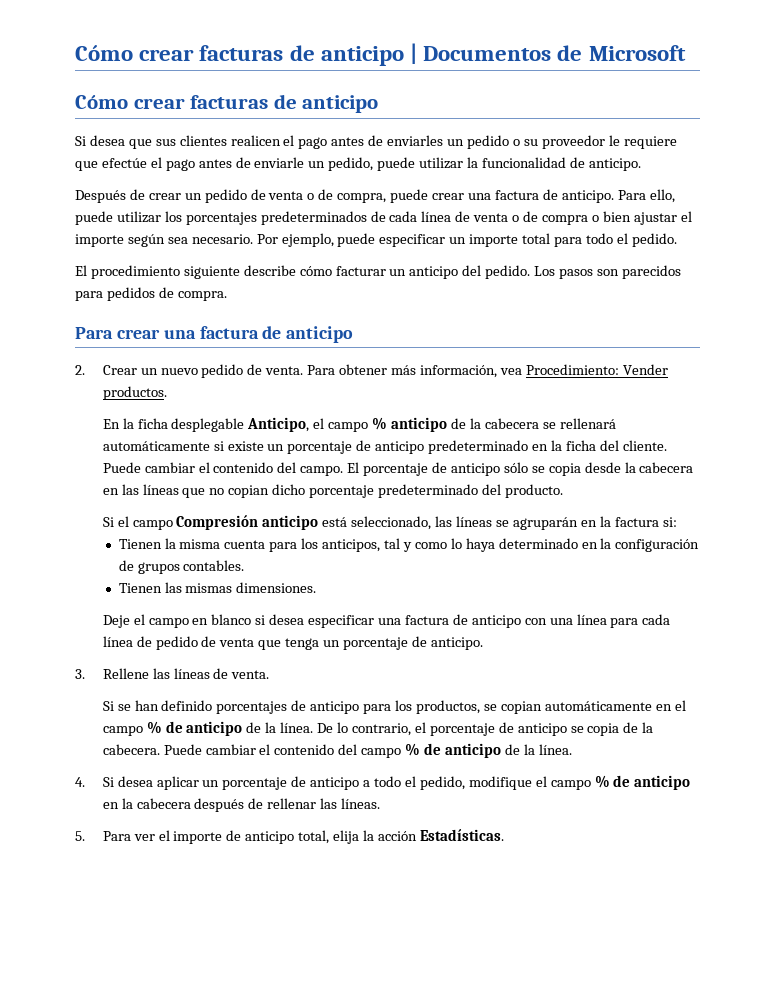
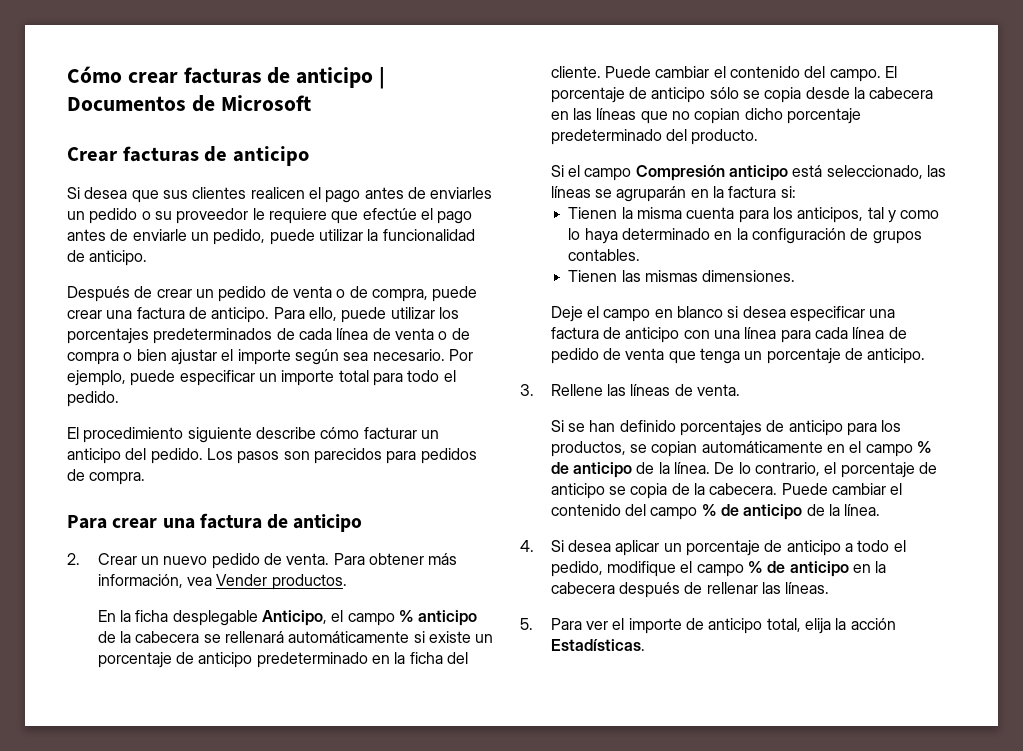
  Cómo crear facturas de anticipo | Documentos de Microsoft
- Cómo crear facturas de anticipo
+ Crear facturas de anticipo
- Para obtener más información, vea Procedimiento: Vender productos.
+ Para obtener más información, vea Vender productos.

